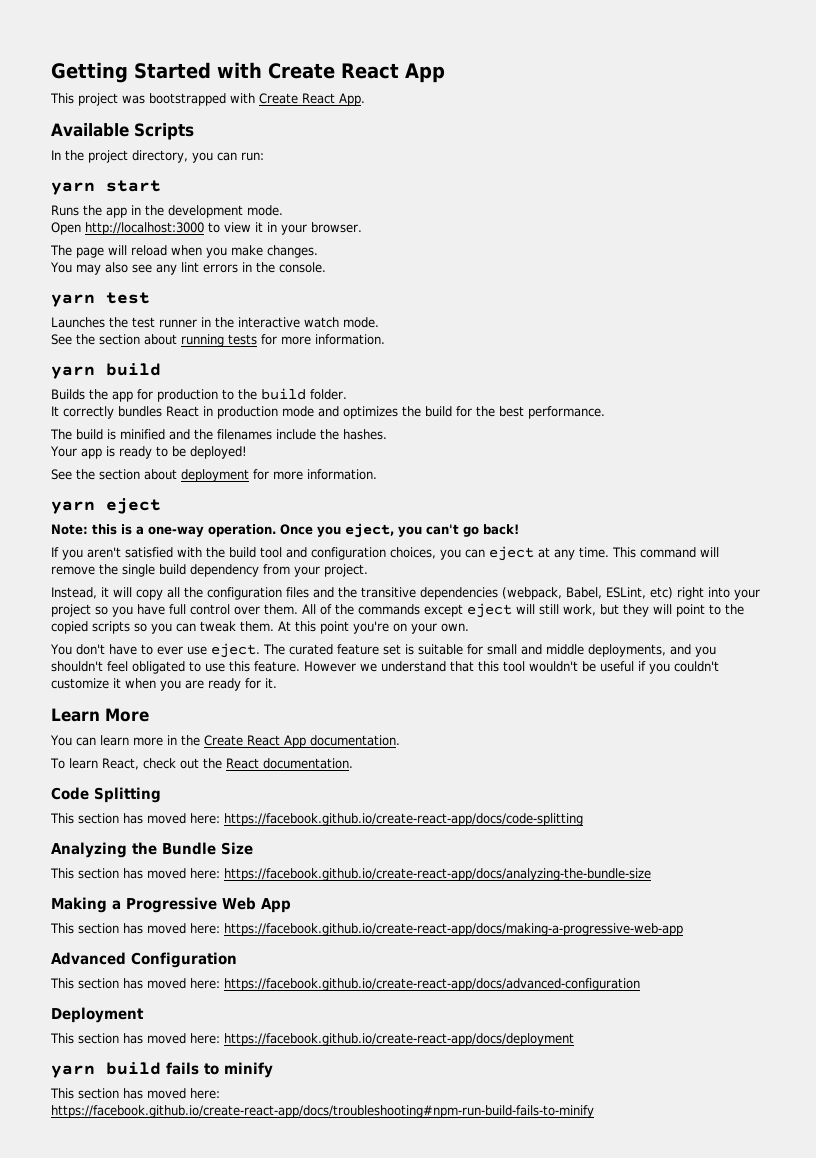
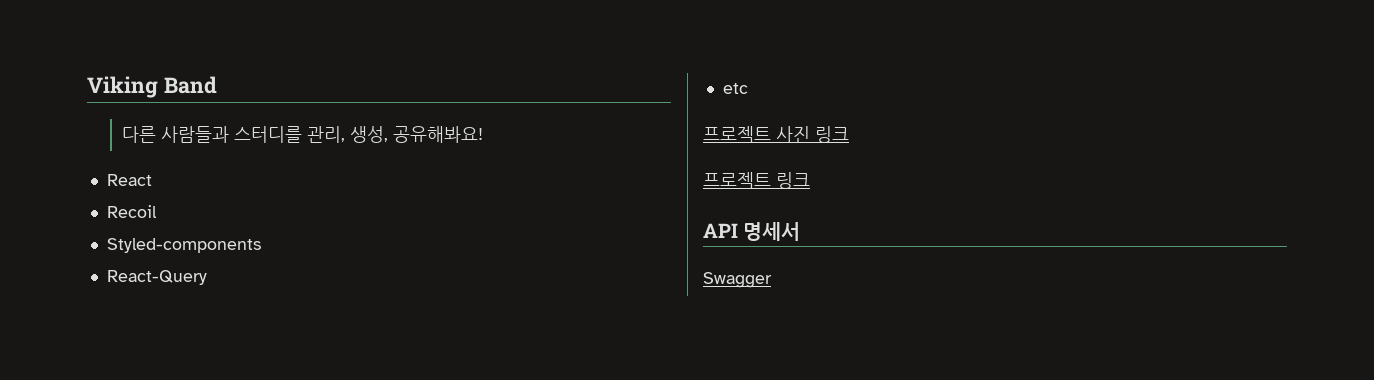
- Getting Started with Create React App
- This project was bootstrapped with Create React App.
- Available Scripts
- In the project directory, you can run:
- yarn start
- Runs the app in the development mode.
- Open http://localhost:3000 to view it in your browser.
- The page will reload when you make changes.
- You may also see any lint errors in the console.
- yarn test
- Launches the test runner in the interactive watch mode.
- See the section about running tests for more information.
- yarn build
- Builds the app for production to the build folder.
- It correctly bundles React in production mode and optimizes the build for the best performance.
- The build is minified and the filenames include the hashes.
- Your app is ready to be deployed!
- See the section about deployment for more information.
- yarn eject
- Note: this is a one-way operation. Once you eject, you can't go back!
- If you aren't satisfied with the build tool and configuration choices, you can eject at any time. This command will remove the single build dependency from your project.
- Instead, it will copy all the configuration files and the transitive dependencies (webpack, Babel, ESLint, etc) right into your project so you have full control over them. All of the commands except eject will still work, but they will point to the copied scripts so you can tweak them. At this point you're on your own.
- You don't have to ever use eject. The curated feature set is suitable for small and middle deployments, and you shouldn't feel obligated to use this feature. However we understand that this tool wouldn't be useful if you couldn't customize it when you are ready for it.
- Learn More
- You can learn more in the Create React App documentation.
- To learn React, check out the React documentation.
- Code Splitting
- This section has moved here: https://facebook.github.io/create-react-app/docs/code-splitting
- Analyzing the Bundle Size
- This section has moved here: https://facebook.github.io/create-react-app/docs/analyzing-the-bundle-size
- Making a Progressive Web App
- This section has moved here: https://facebook.github.io/create-react-app/docs/making-a-progressive-web-app
- Advanced Configuration
- This section has moved here: https://facebook.github.io/create-react-app/docs/advanced-configuration
- Deployment
- This section has moved here: https://facebook.github.io/create-react-app/docs/deployment
- yarn build fails to minify
- This section has moved here: https://facebook.github.io/create-react-app/docs/troubleshooting#npm-run-build-fails-to-minify
+ Viking Band
+ 다른 사람들과 스터디를 관리, 생성, 공유해봐요!
+ React
+ Recoil
+ Styled-components
+ React-Query
+ etc
+ 프로젝트 사진 링크
+ 프로젝트 링크
+ API 명세서
+ Swagger

